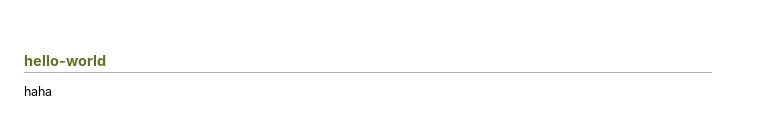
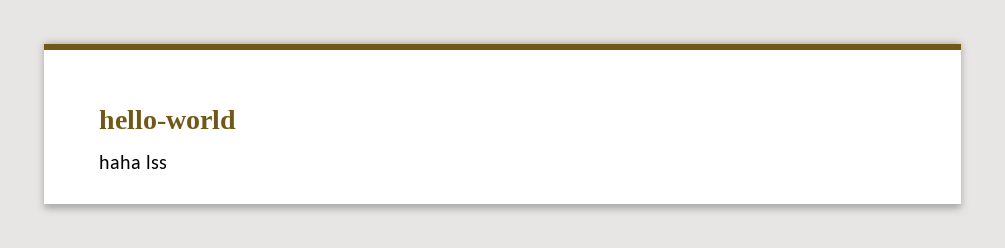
- haha
+ haha lss

